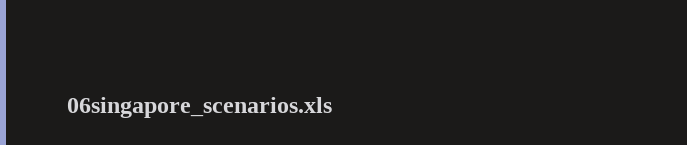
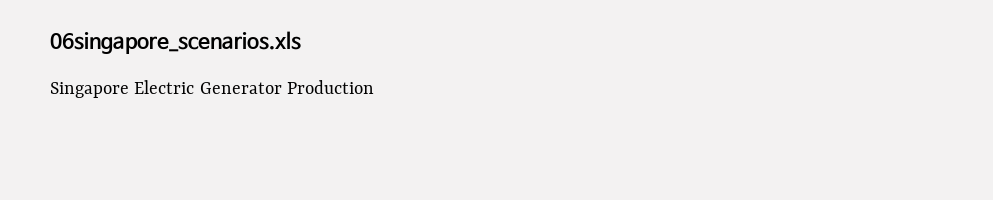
+ Singapore Electric Generator Production

